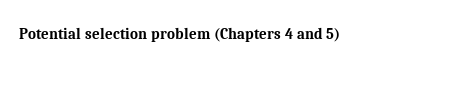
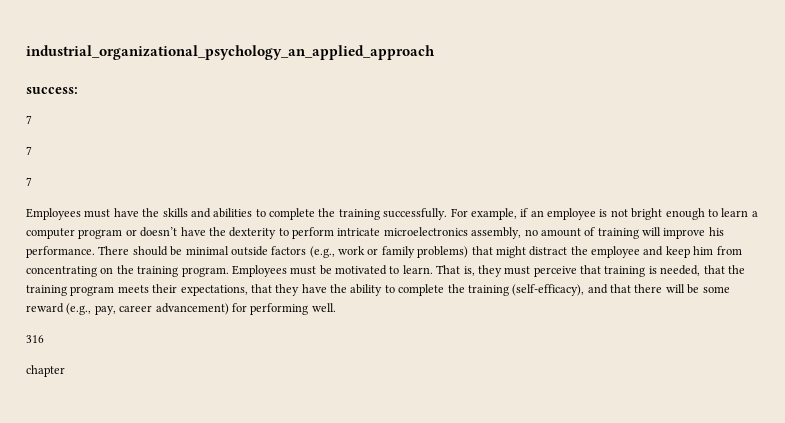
- Potential selection problem (Chapters 4 and 5)
+ industrial_organizational_psychology_an_applied_approach
+ success:
+ 7
+ 7
+ 7
+ Employees must have the skills and abilities to complete the training successfully. For example, if an employee is not bright enough to learn a computer program or doesn’t have the dexterity to perform intricate microelectronics assembly, no amount of training will improve his performance. There should be minimal outside factors (e.g., work or family problems) that might distract the employee and keep him from concentrating on the training program. Employees must be motivated to learn. That is, they must perceive that training is needed, that the training program meets their expectations, that they have the ability to complete the training (self-efficacy), and that there will be some reward (e.g., pay, career advancement) for performing well.
+ 316
+ chapter

